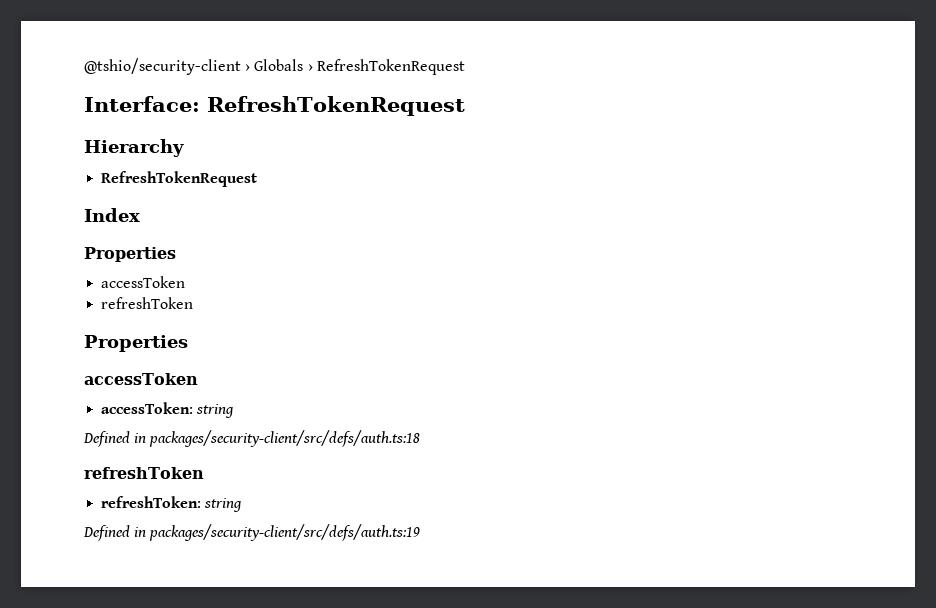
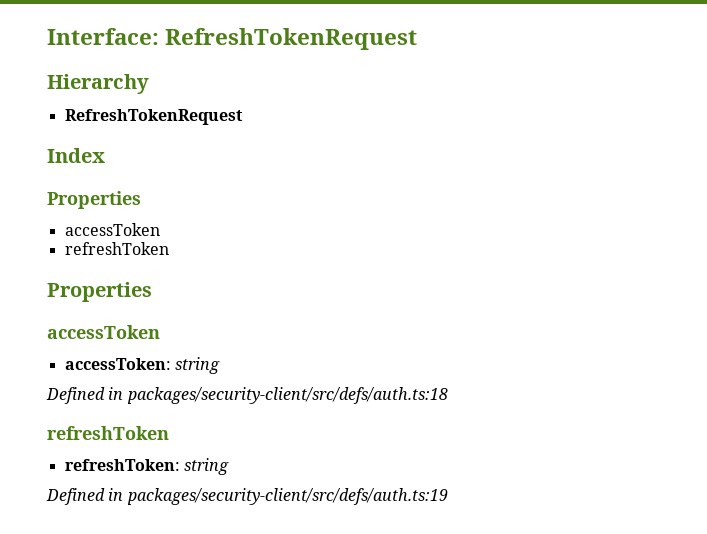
- @tshio/security-client › Globals › RefreshTokenRequest

